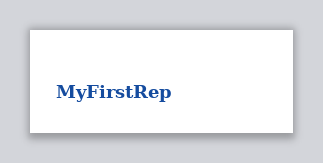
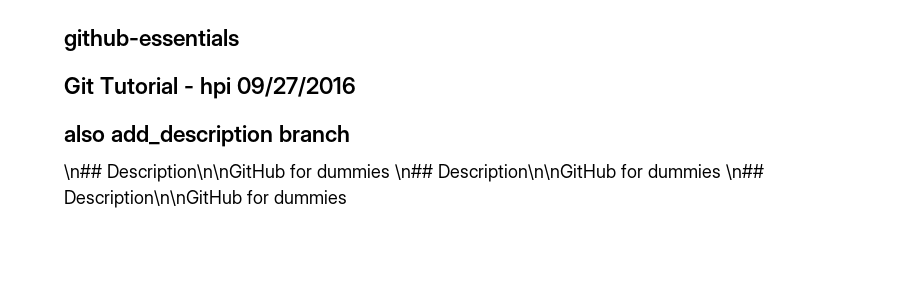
- MyFirstRep
+ github-essentials
+ Git Tutorial - hpi 09/27/2016
+ also add_description branch
+ \n## Description\n\nGitHub for dummies \n## Description\n\nGitHub for dummies \n## Description\n\nGitHub for dummies

